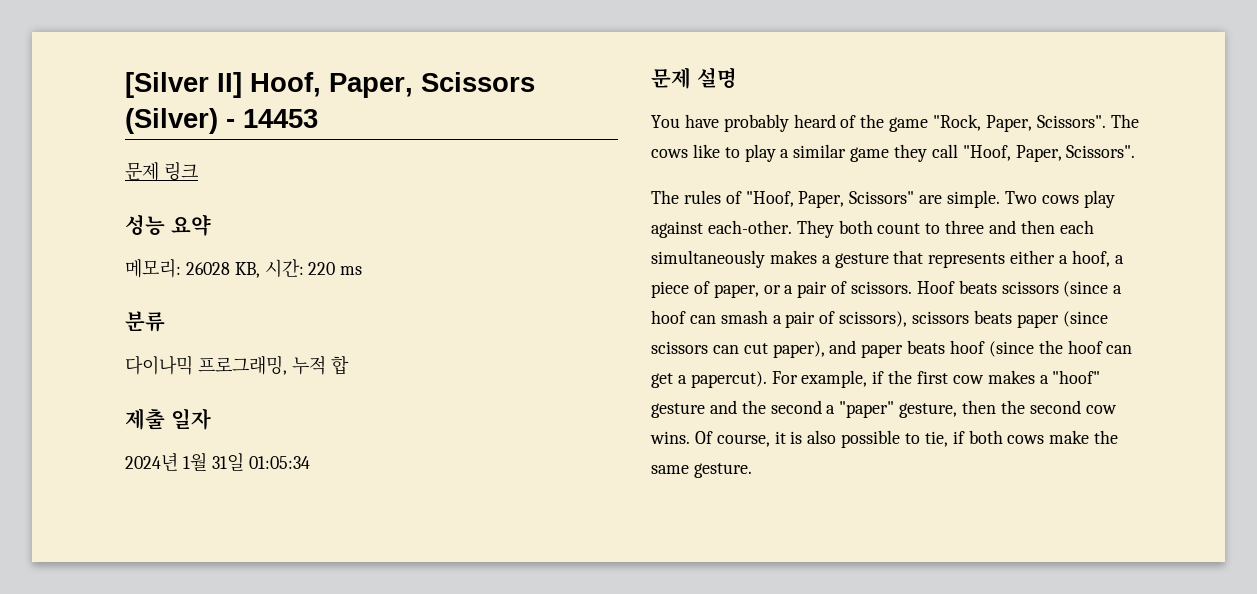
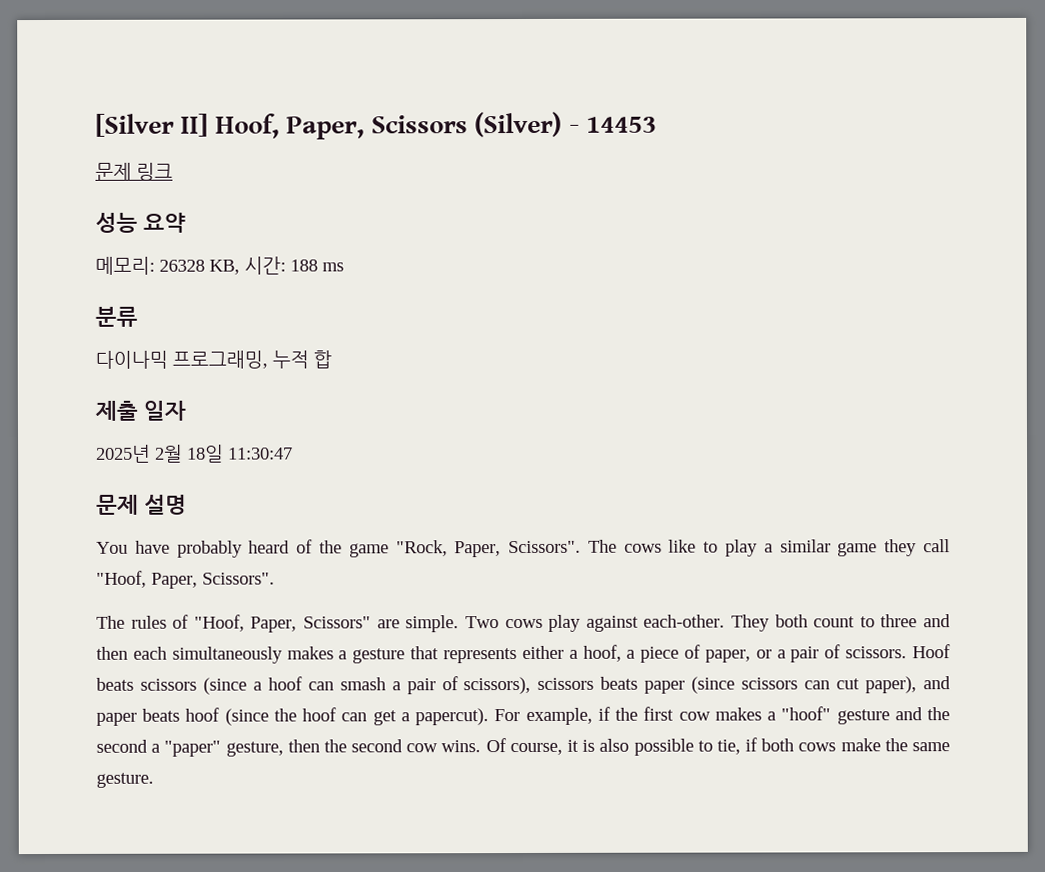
- 메모리: 26028 KB, 시간: 220 ms
+ 메모리: 26328 KB, 시간: 188 ms
- 2024년 1월 31일 01:05:34
+ 2025년 2월 18일 11:30:47

